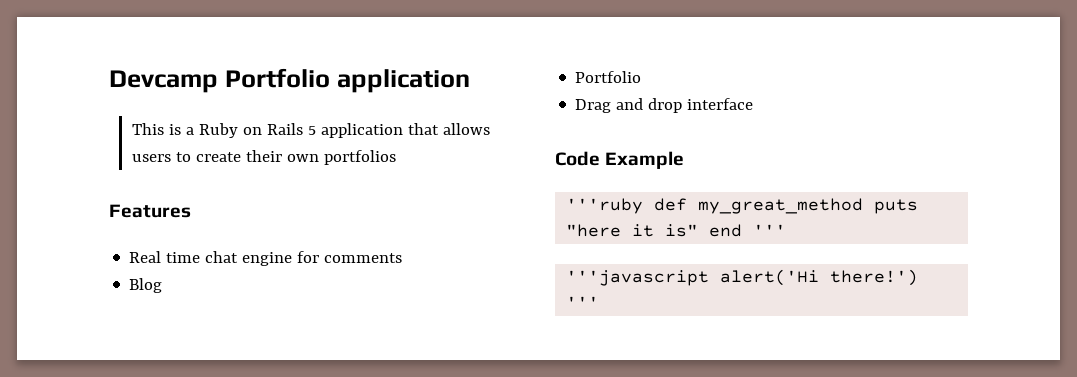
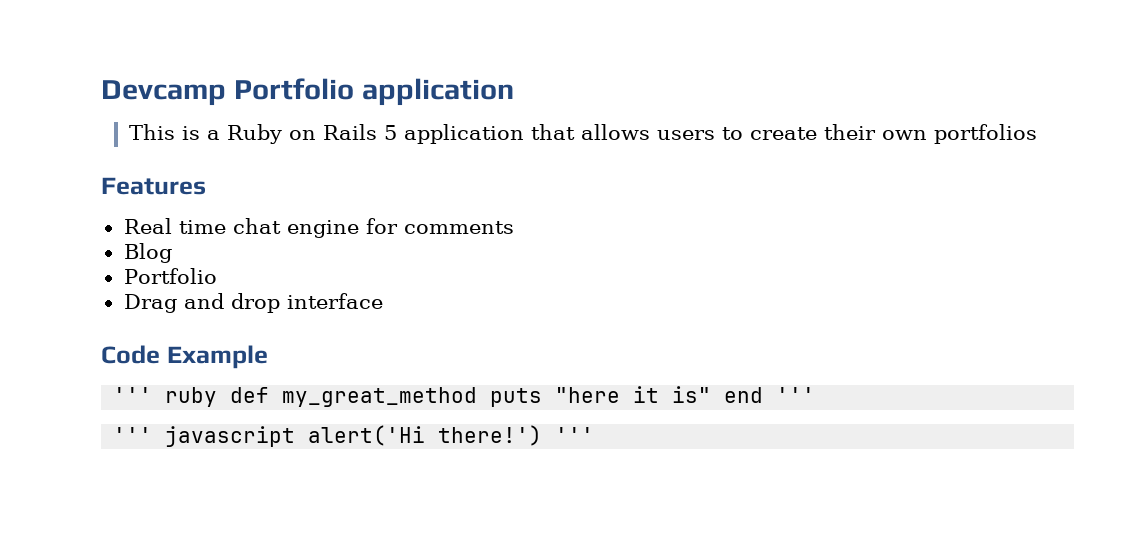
- '''ruby def my_great_method puts "here it is" end '''
+ ''' ruby def my_great_method puts "here it is" end '''
- '''javascript alert('Hi there!')
+ ''' javascript alert('Hi there!')

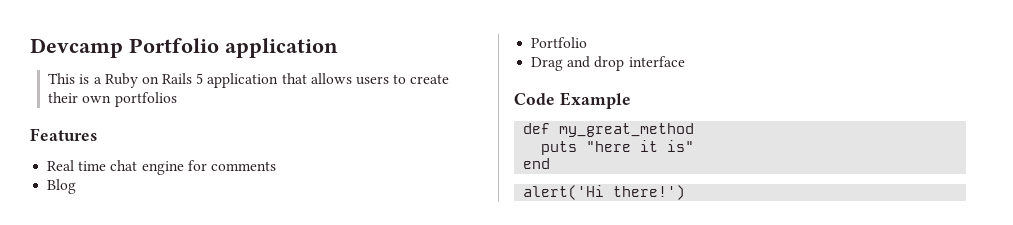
- ''' ruby def my_great_method puts "here it is" end '''
- ''' javascript alert('Hi there!') '''
+ def my_great_method
+ puts "here it is"
+ end
+ alert('Hi there!')

